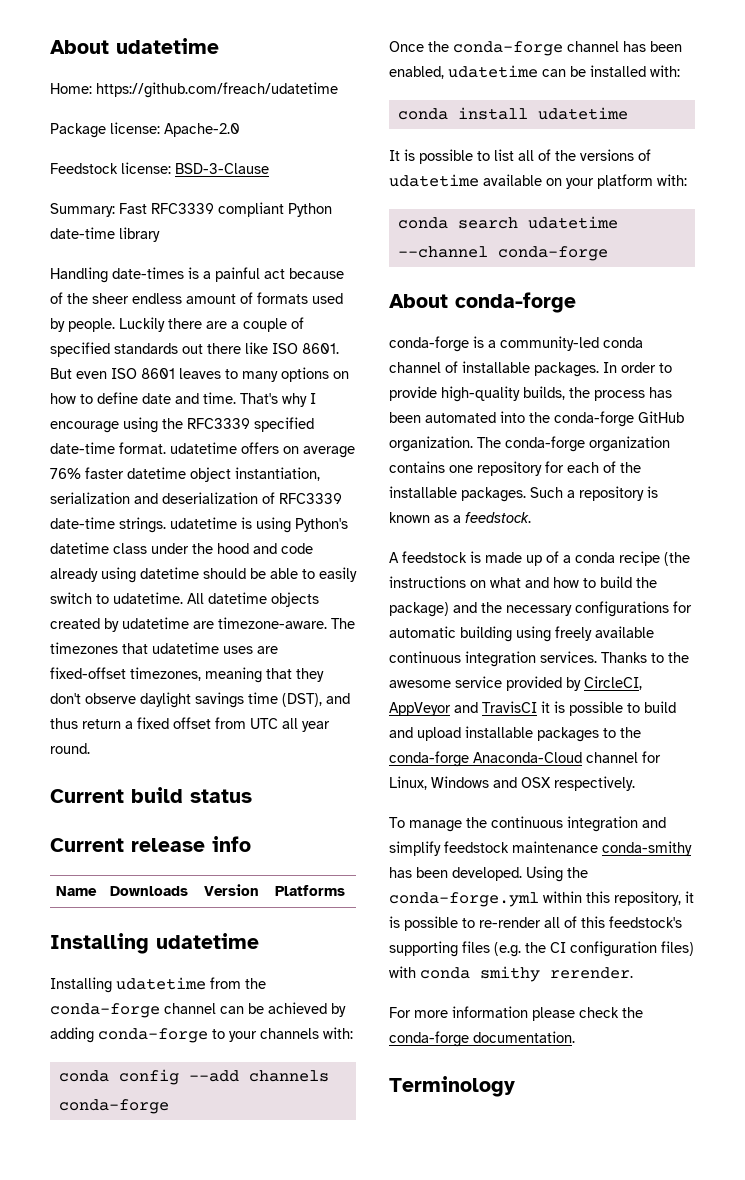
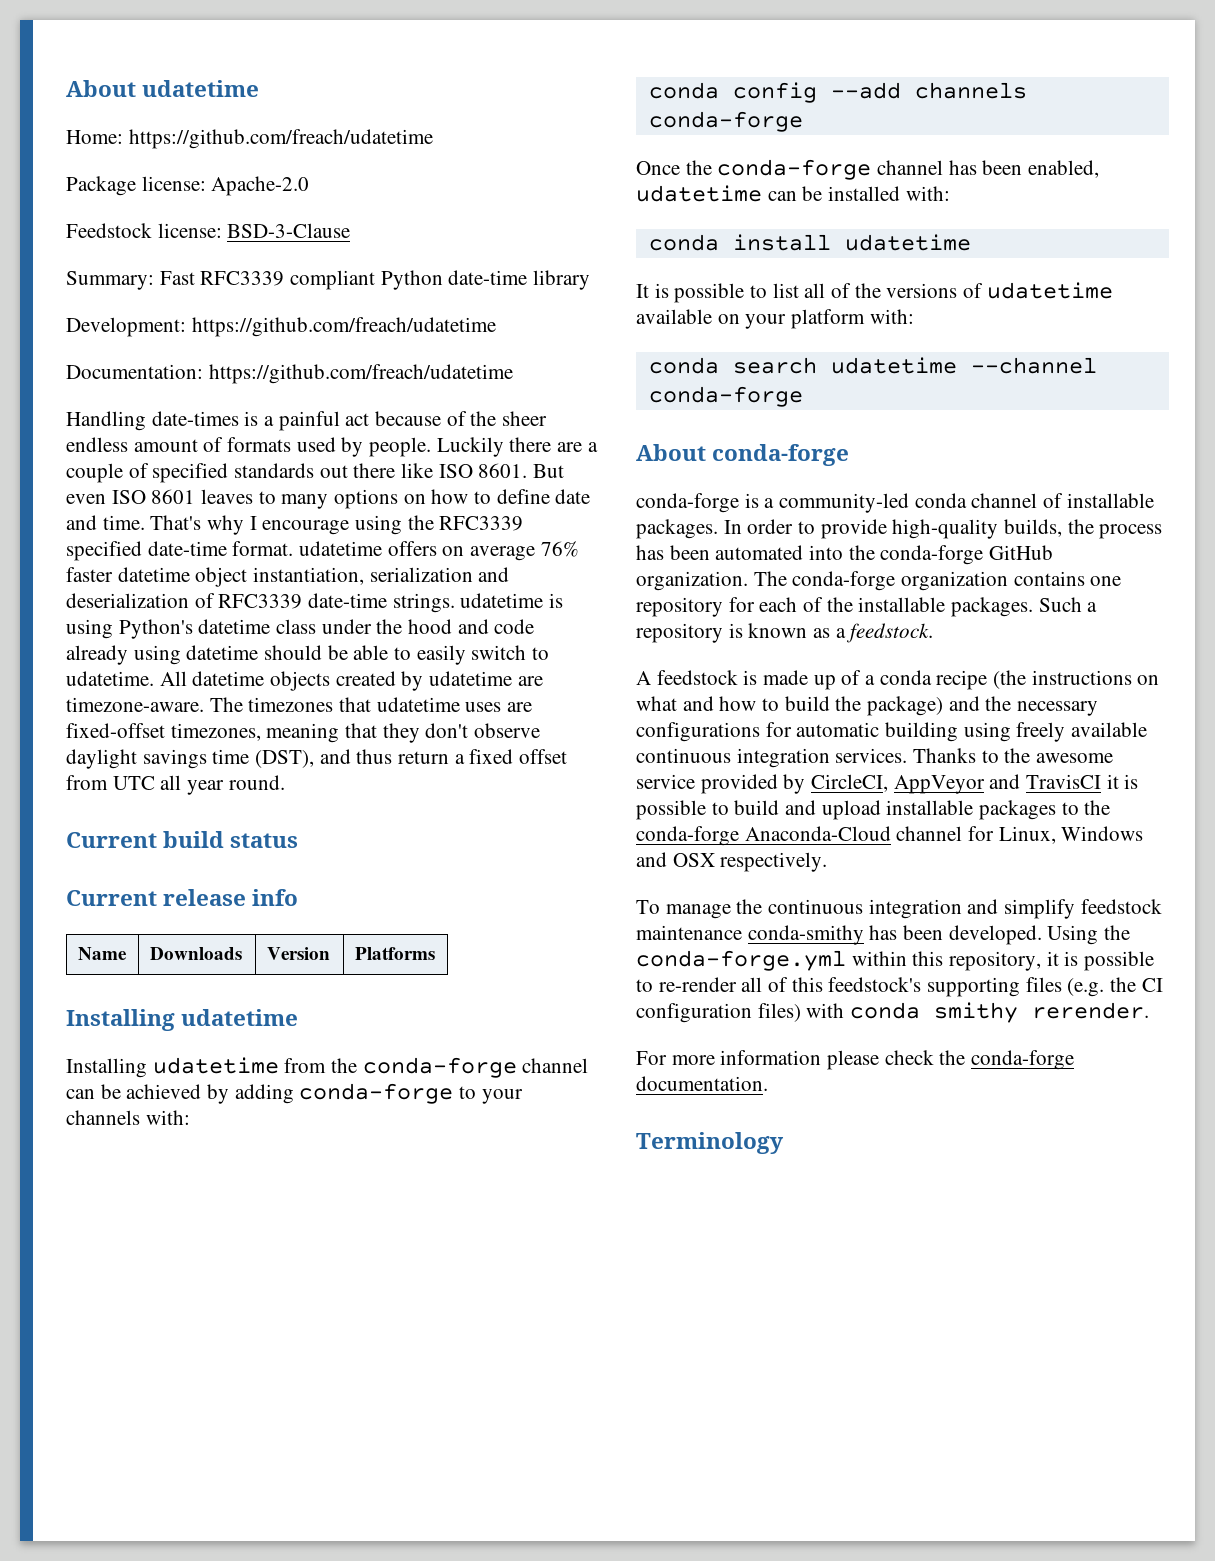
+ Development: https://github.com/freach/udatetime
+ Documentation: https://github.com/freach/udatetime

